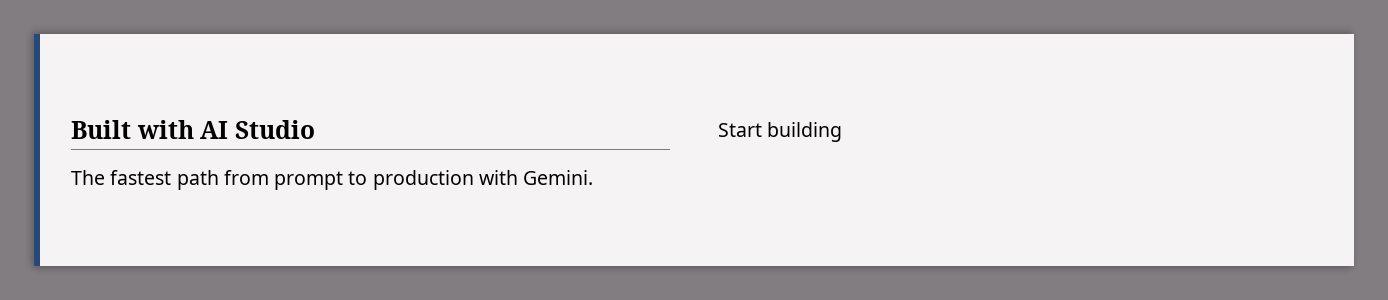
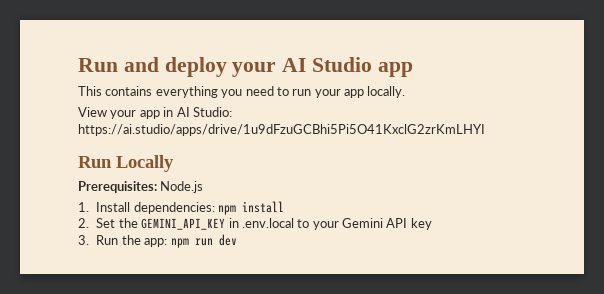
- Built with AI Studio
- The fastest path from prompt to production with Gemini.
- Start building
+ Run and deploy your AI Studio app
+ This contains everything you need to run your app locally.
+ View your app in AI Studio: https://ai.studio/apps/drive/1u9dFzuGCBhi5Pi5O41KxclG2zrKmLHYI
+ Run Locally
+ Prerequisites: Node.js
+ 1. Install dependencies: npm install
+ 2. Set the GEMINI_API_KEY in .env.local to your Gemini API key
+ 3. Run the app: npm run dev

